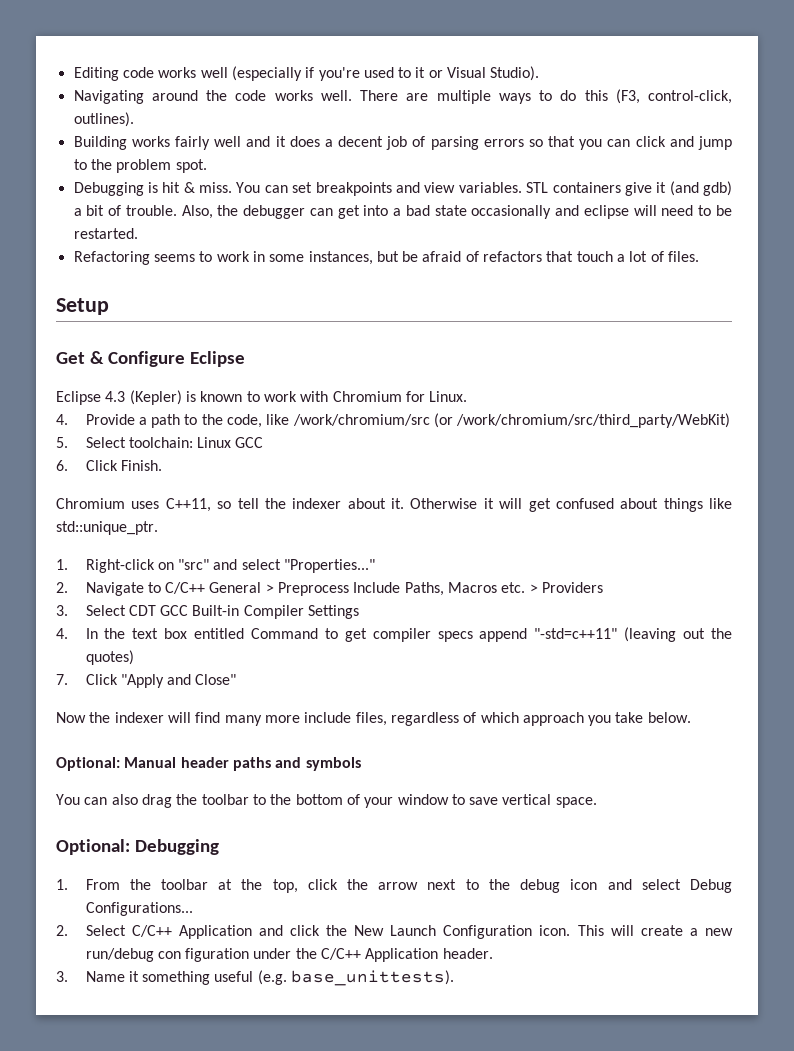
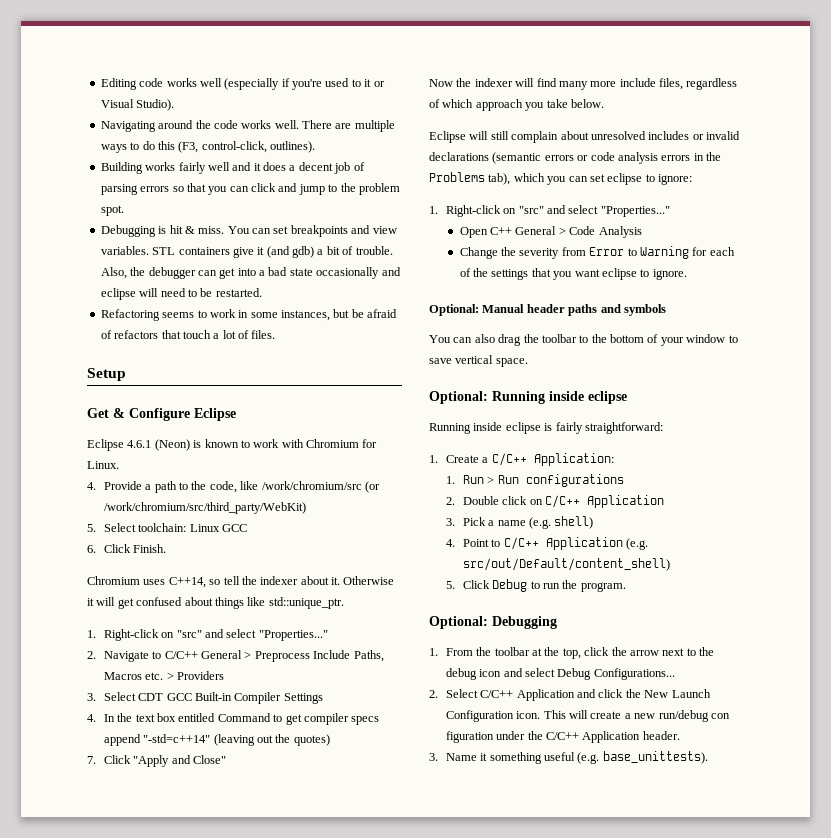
- Eclipse 4.3 (Kepler) is known to work with Chromium for Linux.
+ Eclipse 4.6.1 (Neon) is known to work with Chromium for Linux.
- Chromium uses C++11, so tell the indexer about it.
+ Chromium uses C++14, so tell the indexer about it.
- 4. In the text box entitled Command to get compiler specs append "-std=c++11" (leaving out the quotes)
+ 4. In the text box entitled Command to get compiler specs append "-std=c++14" (leaving out the quotes)
+ Eclipse will still complain about unresolved includes or invalid declarations (semantic errors or code analysis errors in the Problems tab), which you can set eclipse to ignore:
+ 1. Right-click on "src" and select "Properties..."
+ Open C++ General > Code Analysis
+ Change the severity from Error to Warning for each of the settings that you want eclipse to ignore.
+ Optional: Running inside eclipse
+ Running inside eclipse is fairly straightforward:
+ 1. Create a C/C++ Application:
+ 1. Run > Run configurations
+ 2. Double click on C/C++ Application
+ 3. Pick a name (e.g. shell)
+ 4. Point to C/C++ Application (e.g. src/out/Default/content_shell)
+ 5. Click Debug to run the program.

